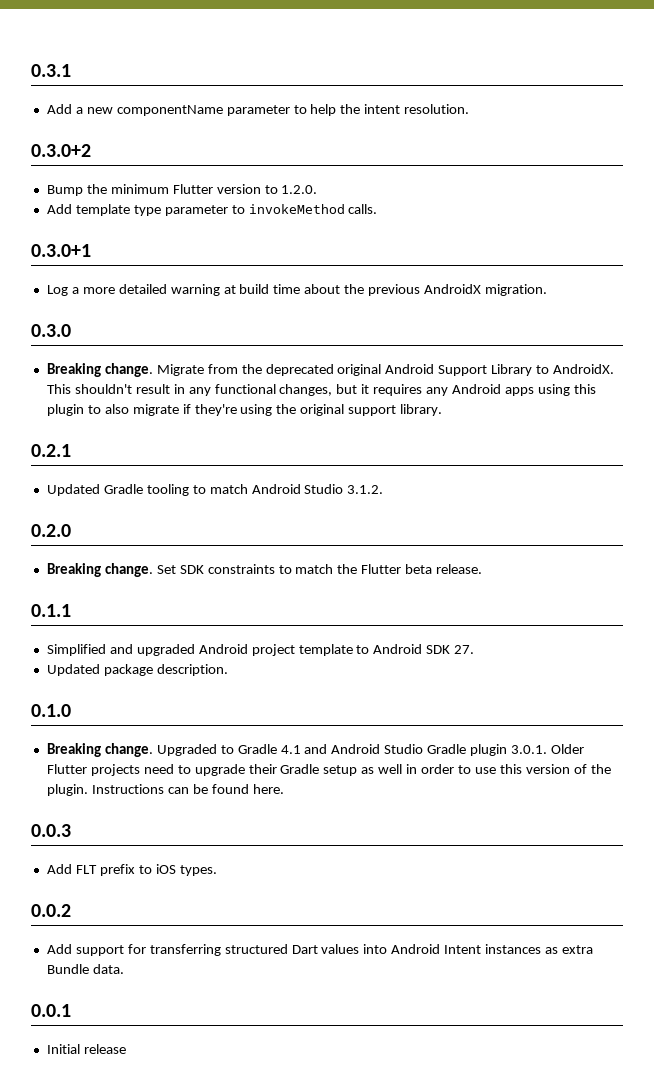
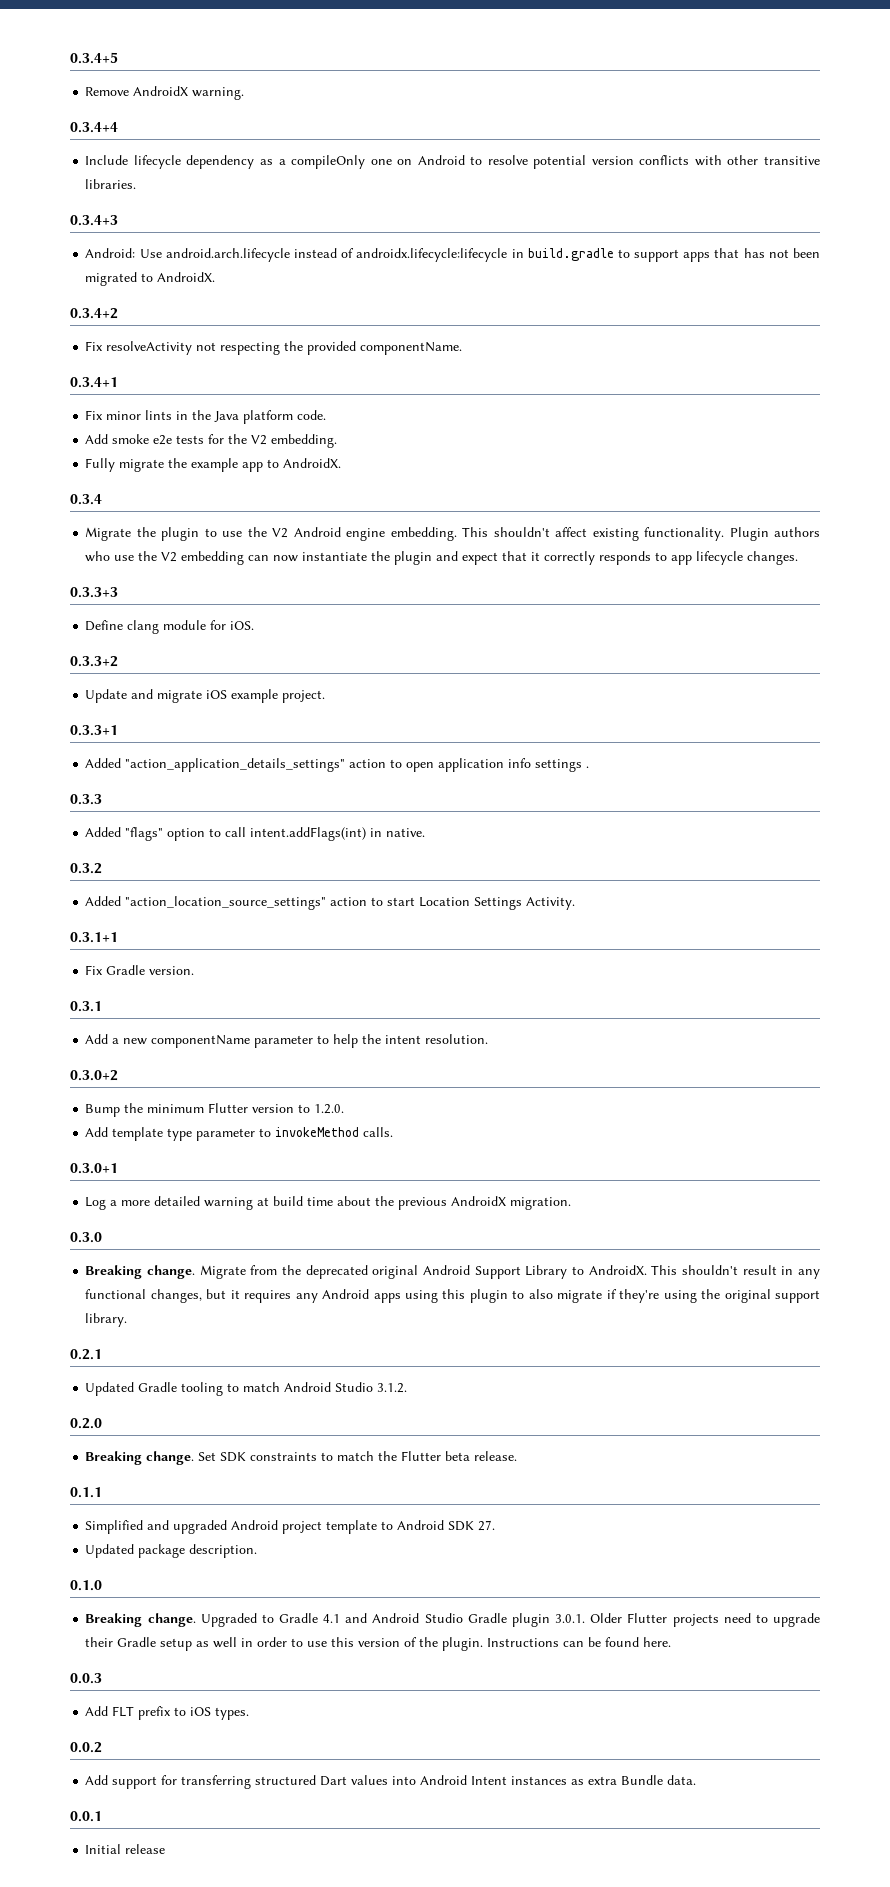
+ 0.3.4+5
+ Remove AndroidX warning.
+ 0.3.4+4
+ Include lifecycle dependency as a compileOnly one on Android to resolve potential version conflicts with other transitive libraries.
+ 0.3.4+3
+ Android: Use android.arch.lifecycle instead of androidx.lifecycle:lifecycle in build.gradle to support apps that has not been migrated to AndroidX.
+ 0.3.4+2
+ Fix resolveActivity not respecting the provided componentName.
+ 0.3.4+1
+ Fix minor lints in the Java platform code.
+ Add smoke e2e tests for the V2 embedding.
+ Fully migrate the example app to AndroidX.
+ 0.3.4
+ Migrate the plugin to use the V2 Android engine embedding. This shouldn't affect existing functionality. Plugin authors who use the V2 embedding can now instantiate the plugin and expect that it correctly responds to app lifecycle changes.
+ 0.3.3+3
+ Define clang module for iOS.
+ 0.3.3+2
+ Update and migrate iOS example project.
+ 0.3.3+1
+ Added "action_application_details_settings" action to open application info settings .
+ 0.3.3
+ Added "flags" option to call intent.addFlags(int) in native.
+ 0.3.2
+ Added "action_location_source_settings" action to start Location Settings Activity.
+ 0.3.1+1
+ Fix Gradle version.

